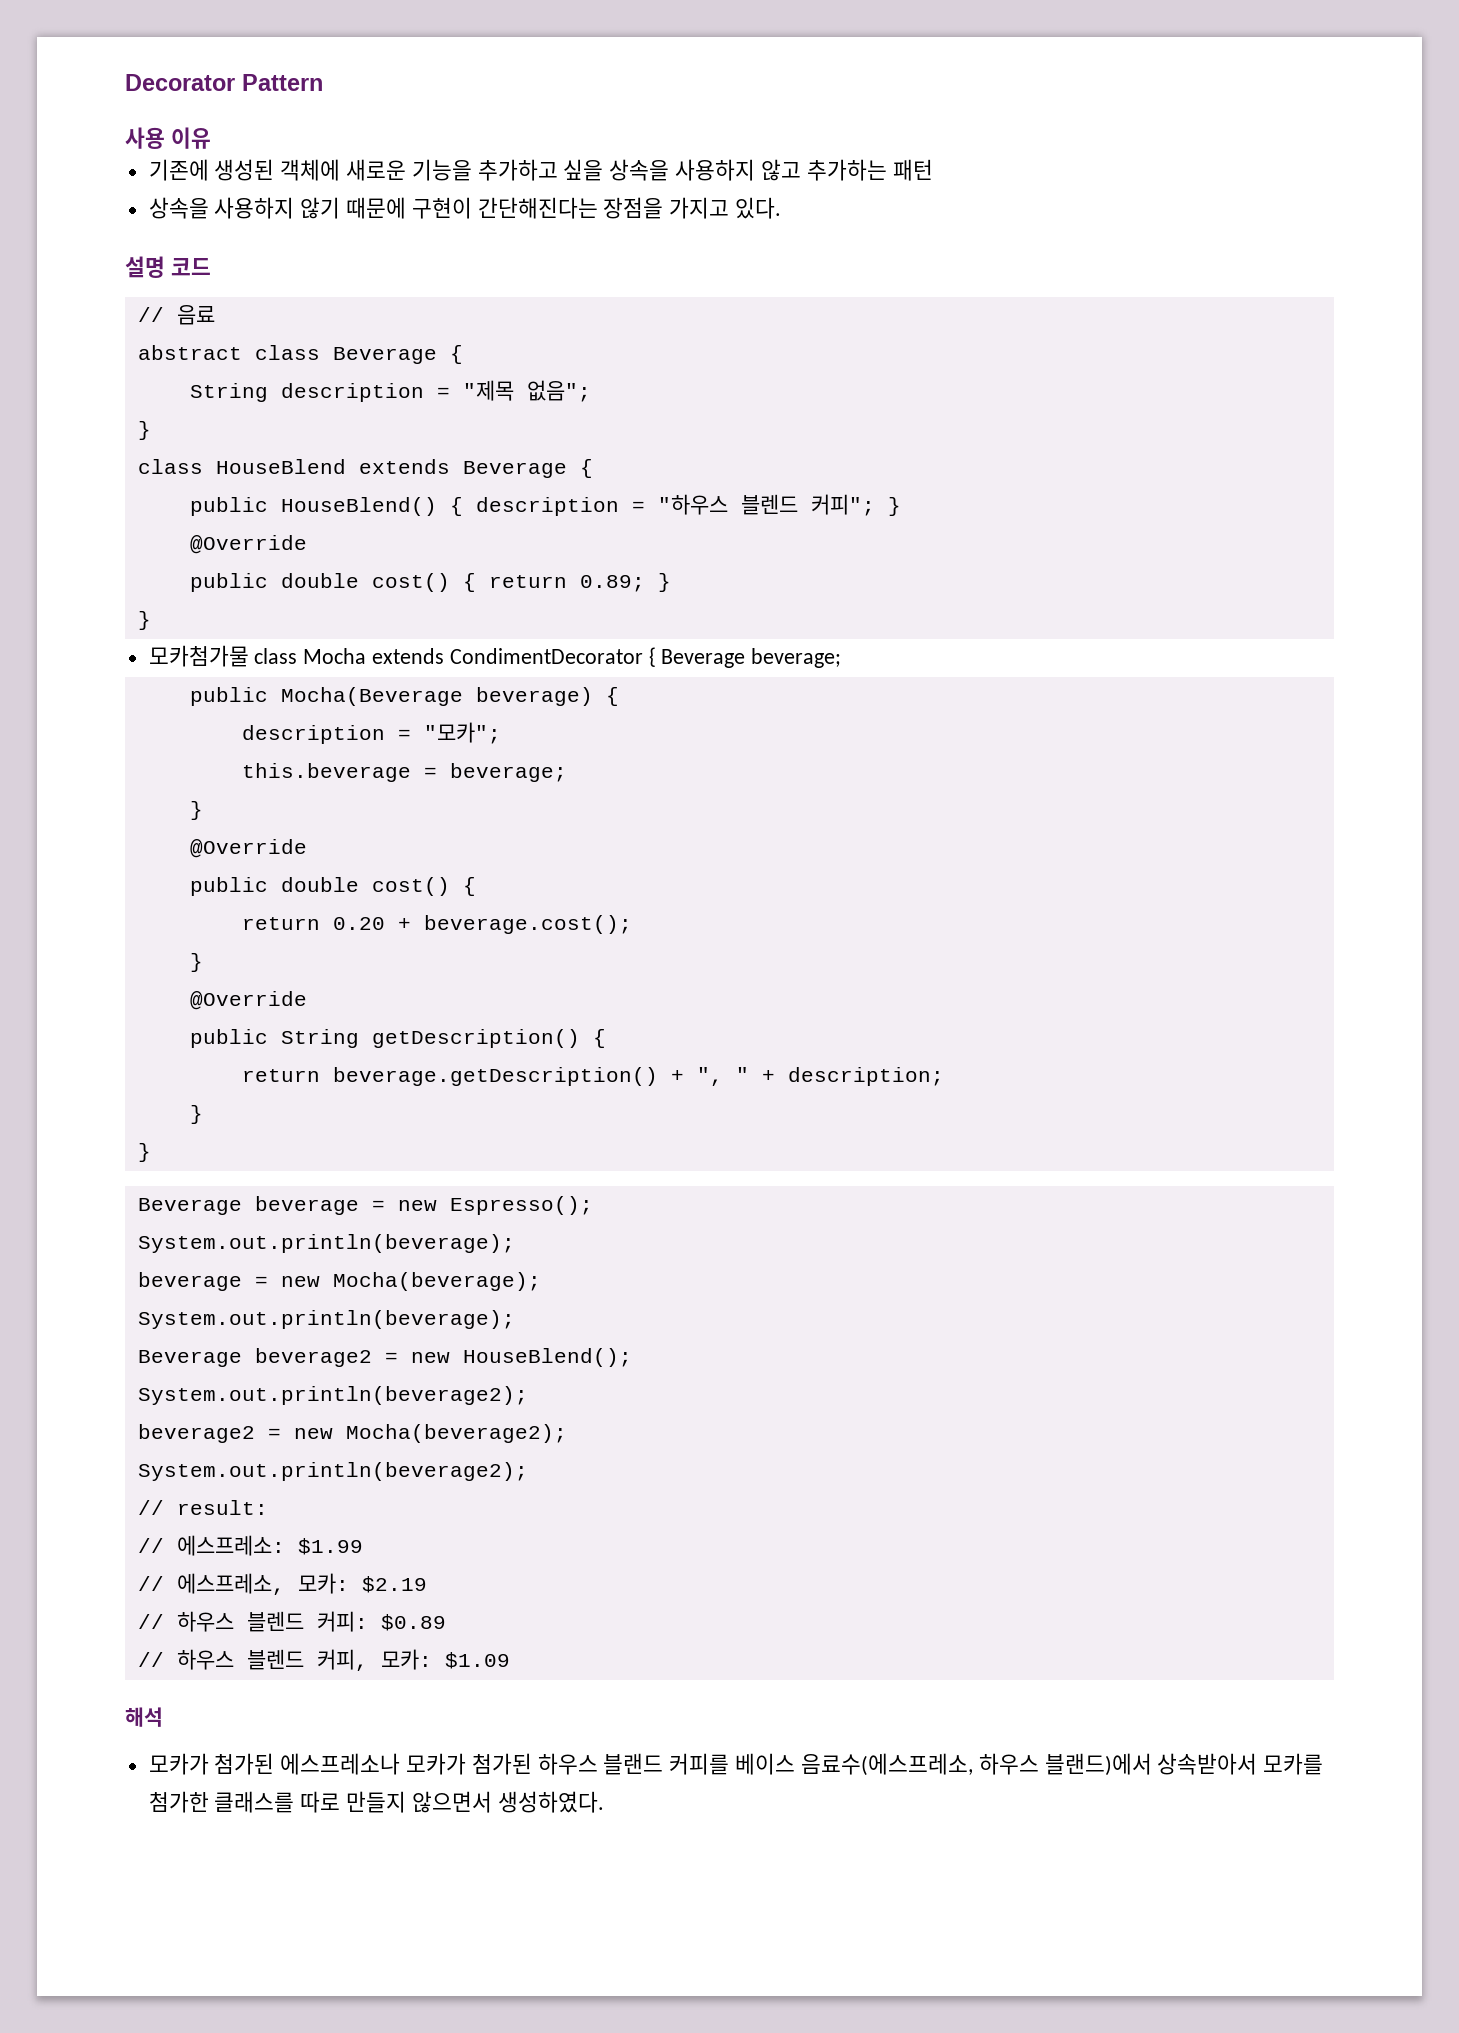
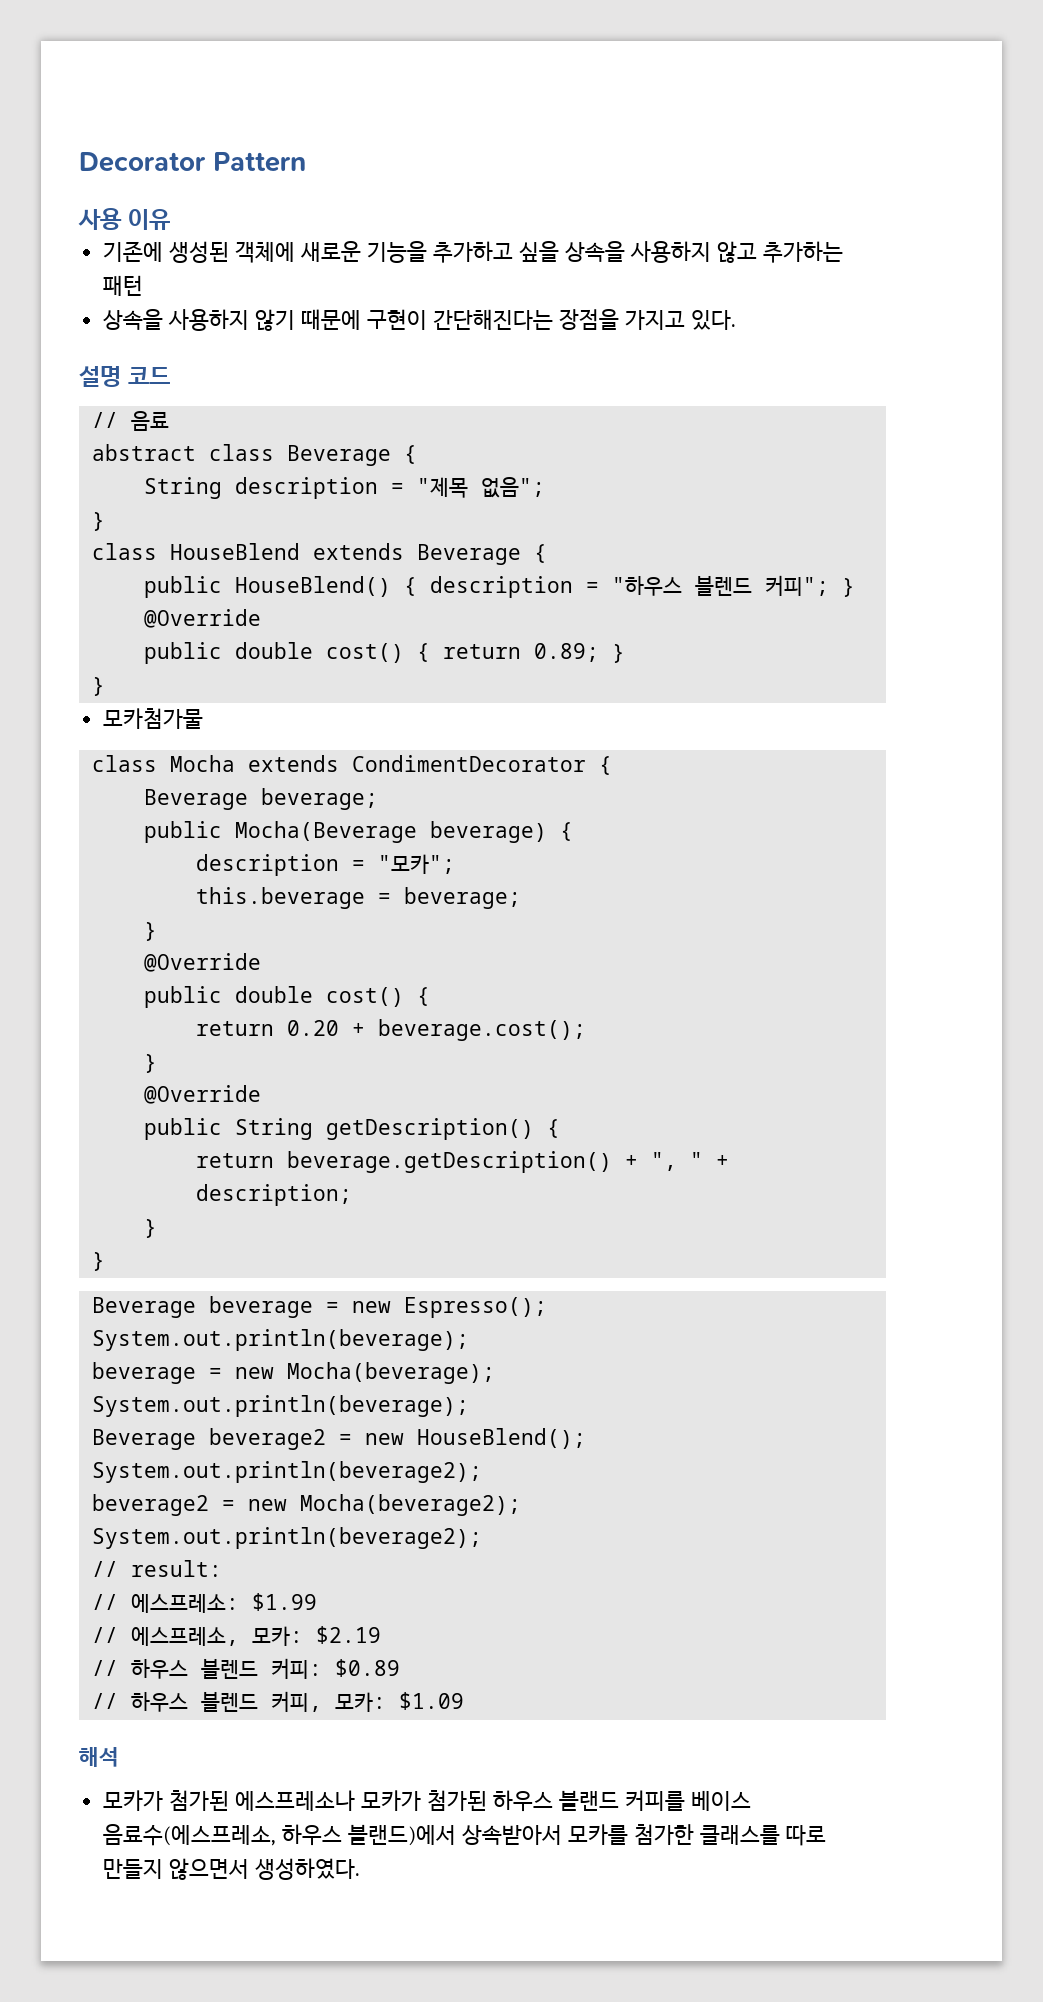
- 모카첨가물 class Mocha extends CondimentDecorator { Beverage beverage;
+ 모카첨가물
+ class Mocha extends CondimentDecorator {
+ Beverage beverage;

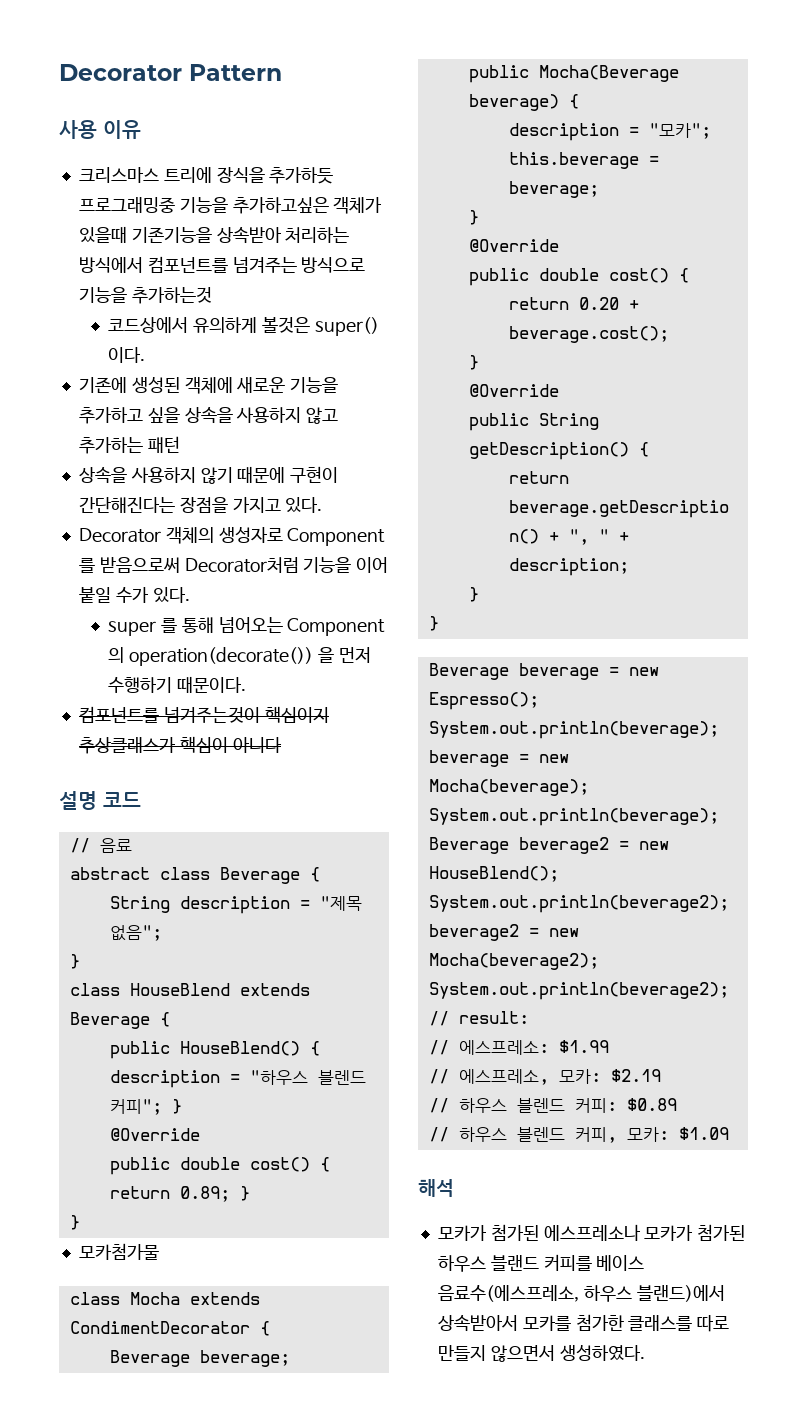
+ 크리스마스 트리에 장식을 추가하듯 프로그래밍중 기능을 추가하고싶은 객체가 있을때 기존기능을 상속받아 처리하는 방식에서 컴포넌트를 넘겨주는 방식으로 기능을 추가하는것
+ 코드상에서 유의하게 볼것은 super() 이다.
+ Decorator 객체의 생성자로 Component 를 받음으로써 Decorator처럼 기능을 이어 붙일 수가 있다.
+ super 를 통해 넘어오는 Component 의 operation(decorate()) 을 먼저 수행하기 때문이다.
+ 컴포넌트를 넘겨주는것이 핵심이지 추상클래스가 핵심이 아니다

